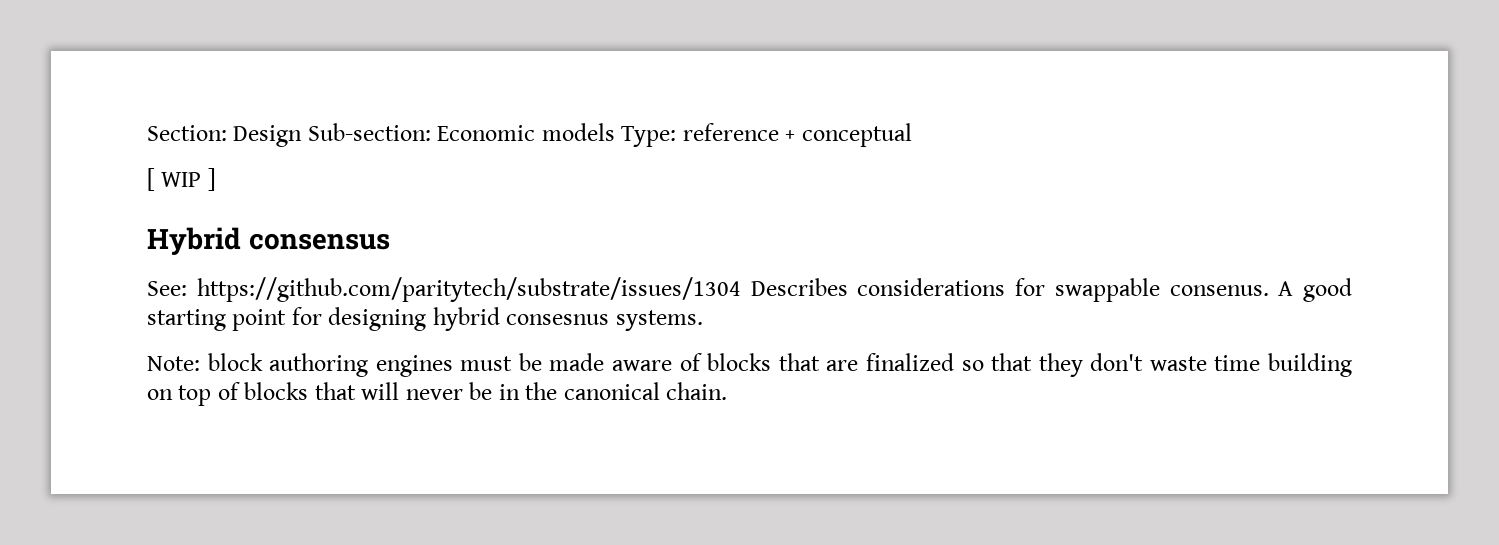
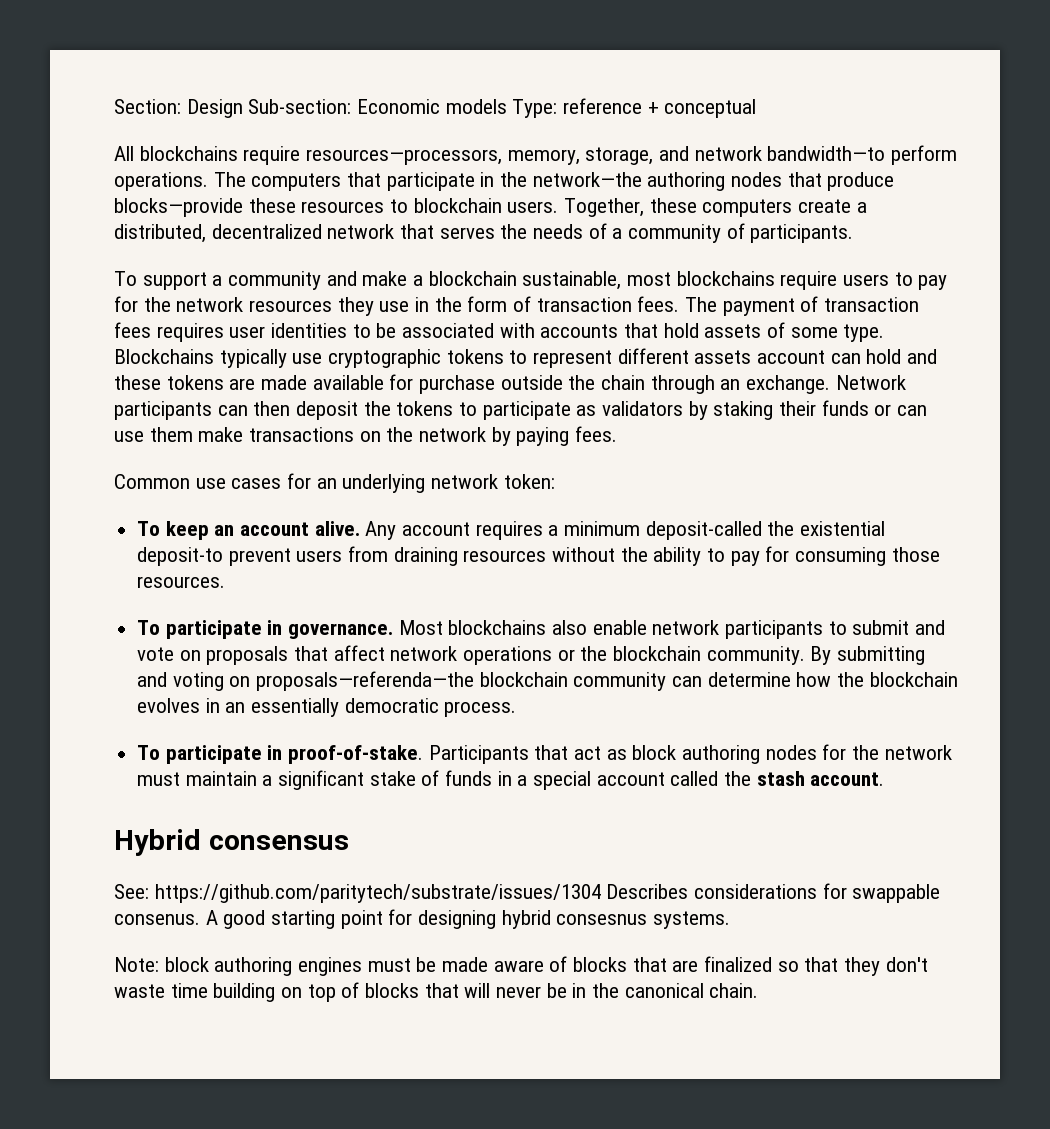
- [ WIP ]
+ All blockchains require resources—processors, memory, storage, and network bandwidth—to perform operations. The computers that participate in the network—the authoring nodes that produce blocks—provide these resources to blockchain users. Together, these computers create a distributed, decentralized network that serves the needs of a community of participants.
+ To support a community and make a blockchain sustainable, most blockchains require users to pay for the network resources they use in the form of transaction fees. The payment of transaction fees requires user identities to be associated with accounts that hold assets of some type. Blockchains typically use cryptographic tokens to represent different assets account can hold and these tokens are made available for purchase outside the chain through an exchange. Network participants can then deposit the tokens to participate as validators by staking their funds or can use them make transactions on the network by paying fees.
+ Common use cases for an underlying network token:
+ To keep an account alive. Any account requires a minimum deposit-called the existential deposit-to prevent users from draining resources without the ability to pay for consuming those resources.
+ To participate in governance. Most blockchains also enable network participants to submit and vote on proposals that affect network operations or the blockchain community. By submitting and voting on proposals—referenda—the blockchain community can determine how the blockchain evolves in an essentially democratic process.
+ To participate in proof-of-stake. Participants that act as block authoring nodes for the network must maintain a significant stake of funds in a special account called the stash account.

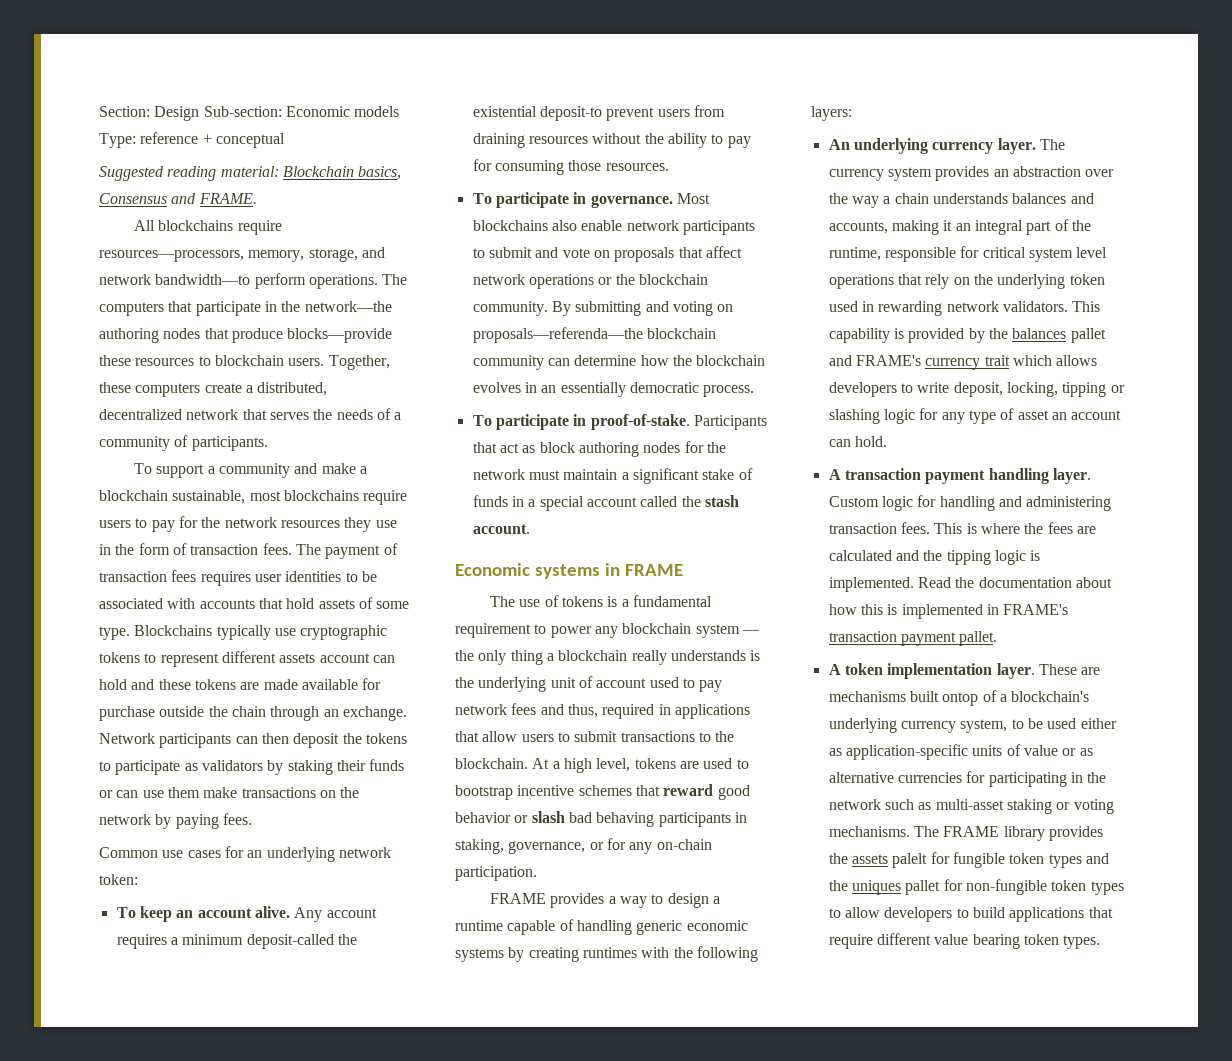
+ Suggested reading material: Blockchain basics, Consensus and FRAME.
- Hybrid consensus
- See: https://github.com/paritytech/substrate/issues/1304 Describes considerations for swappable consenus. A good starting point for designing hybrid consesnus systems.
- Note: block authoring engines must be made aware of blocks that are finalized so that they don't waste time building on top of blocks that will never be in the canonical chain.
+ Economic systems in FRAME
+ The use of tokens is a fundamental requirement to power any blockchain system — the only thing a blockchain really understands is the underlying unit of account used to pay network fees and thus, required in applications that allow users to submit transactions to the blockchain. At a high level, tokens are used to bootstrap incentive schemes that reward good behavior or slash bad behaving participants in staking, governance, or for any on-chain participation.
+ FRAME provides a way to design a runtime capable of handling generic economic systems by creating runtimes with the following layers:
+ An underlying currency layer. The currency system provides an abstraction over the way a chain understands balances and accounts, making it an integral part of the runtime, responsible for critical system level operations that rely on the underlying token used in rewarding network validators. This capability is provided by the balances pallet and FRAME's currency trait which allows developers to write deposit, locking, tipping or slashing logic for any type of asset an account can hold.
+ A transaction payment handling layer. Custom logic for handling and administering transaction fees. This is where the fees are calculated and the tipping logic is implemented. Read the documentation about how this is implemented in FRAME's transaction payment pallet.
+ A token implementation layer. These are mechanisms built ontop of a blockchain's underlying currency system, to be used either as application-specific units of value or as alternative currencies for participating in the network such as multi-asset staking or voting mechanisms. The FRAME library provides the assets palelt for fungible token types and the uniques pallet for non-fungible token types to allow developers to build applications that require different value bearing token types.

